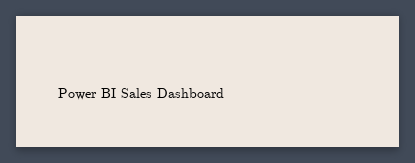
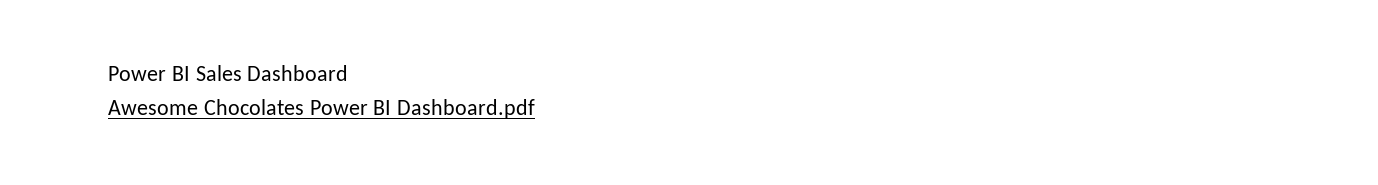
+ Awesome Chocolates Power BI Dashboard.pdf

